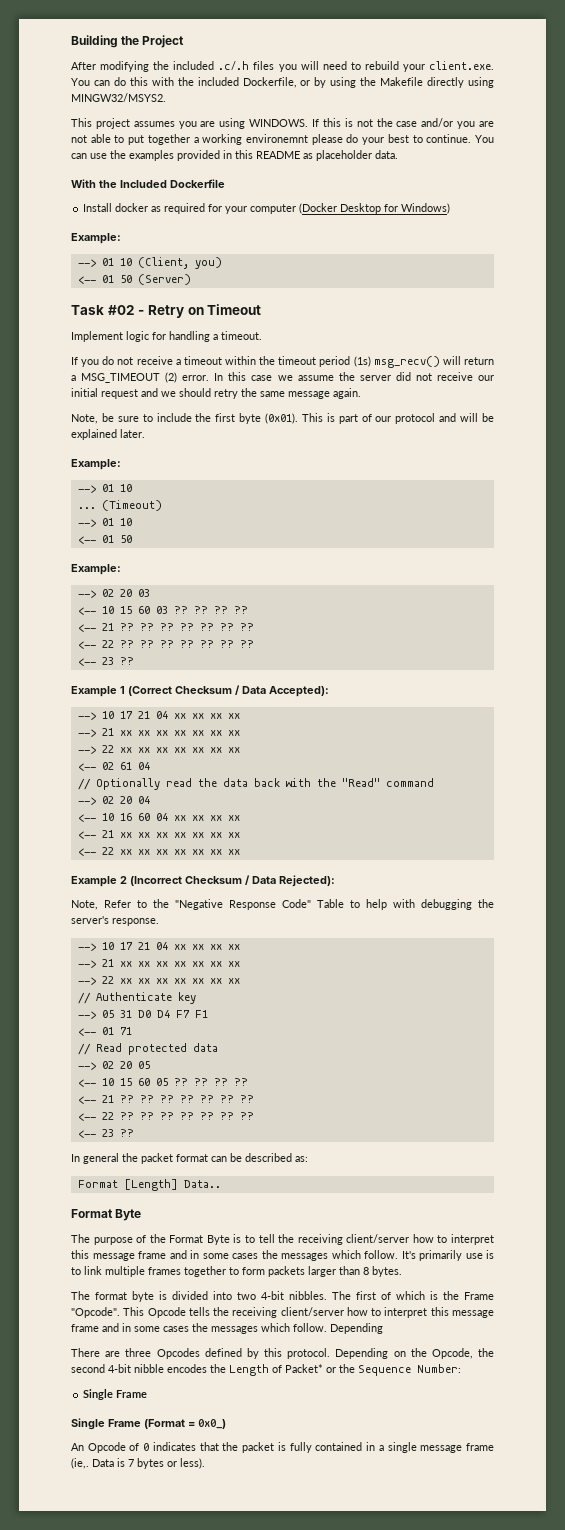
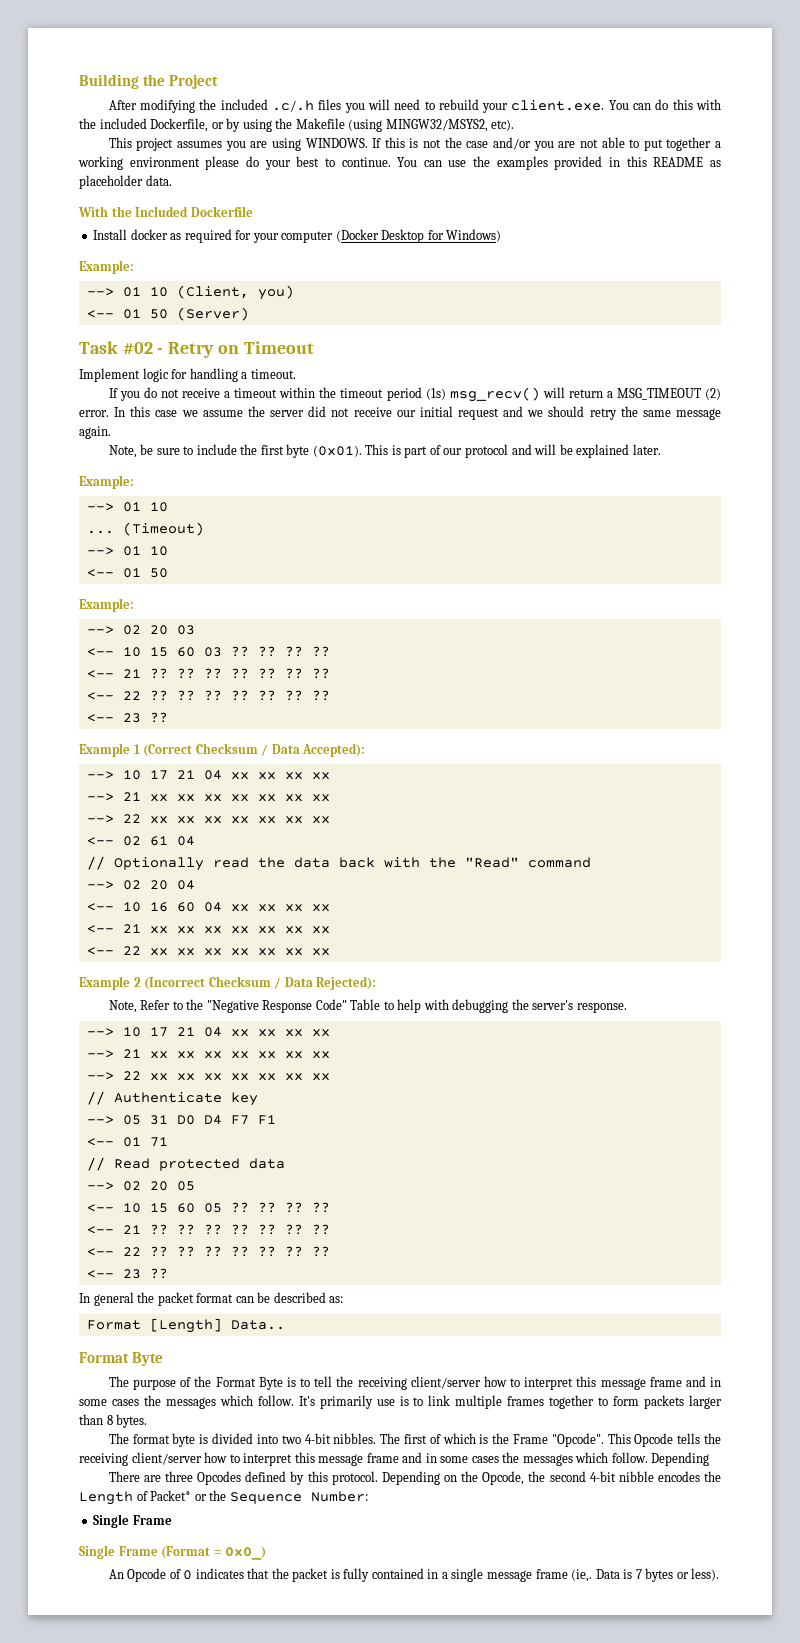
- After modifying the included .c/.h files you will need to rebuild your client.exe. You can do this with the included Dockerfile, or by using the Makefile directly using MINGW32/MSYS2.
+ After modifying the included .c/.h files you will need to rebuild your client.exe. You can do this with the included Dockerfile, or by using the Makefile (using MINGW32/MSYS2, etc).
- If this is not the case and/or you are not able to put together a working environemnt please do your best to continue.
+ If this is not the case and/or you are not able to put together a working environment please do your best to continue.

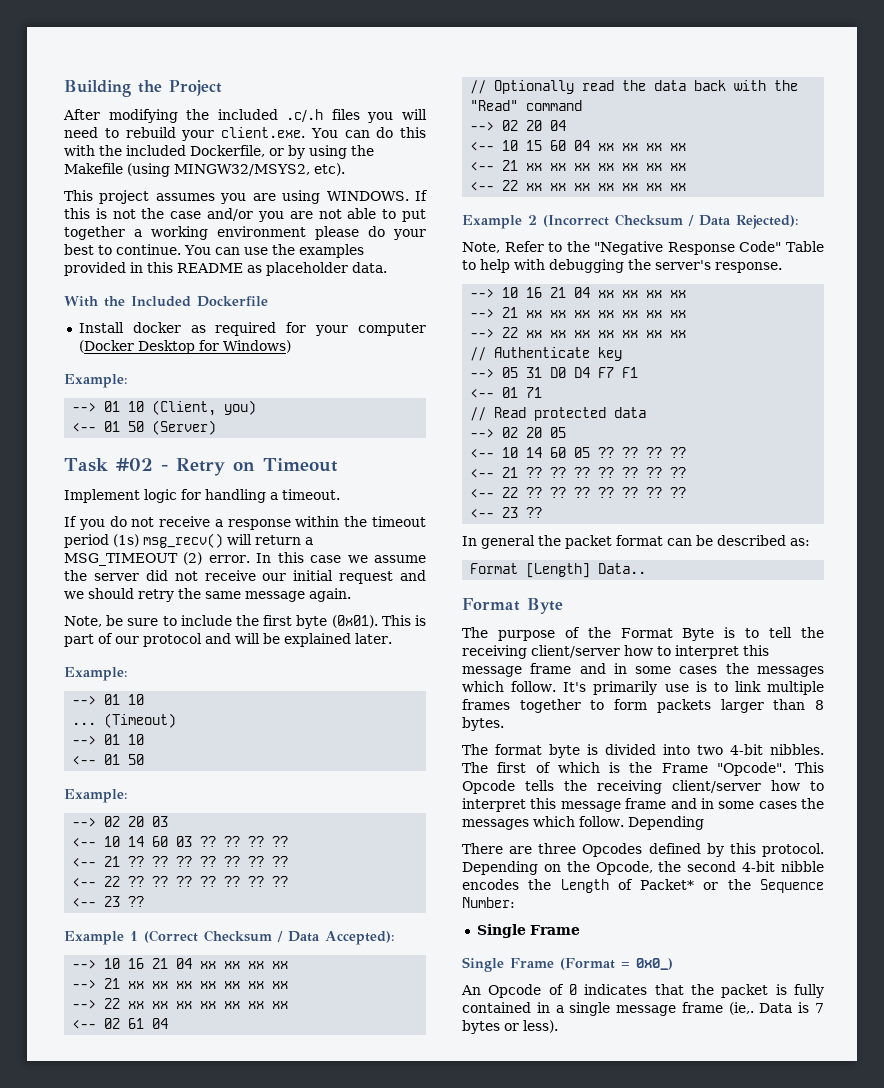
- If you do not receive a timeout within the timeout period (1s) msg_recv() will return a MSG_TIMEOUT (2) error.
+ If you do not receive a response within the timeout period (1s) msg_recv() will return a MSG_TIMEOUT (2) error.
- <-- 10 15 60 03 ??
+ <-- 10 14 60 03 ??
  Example 1 (Correct Checksum / Data Accepted):
- --> 10 17 21 04 xx xx xx xx
+ --> 10 16 21 04 xx xx xx xx
- <-- 10 16 60 04 xx xx xx xx
+ <-- 10 15 60 04 xx xx xx xx
  Note, Refer to the "Negative Response Code" Table to help with debugging the server's response.
- --> 10 17 21 04 xx xx xx xx
+ --> 10 16 21 04 xx xx xx xx
- <-- 10 15 60 05 ??
+ <-- 10 14 60 05 ??

